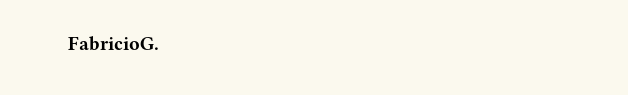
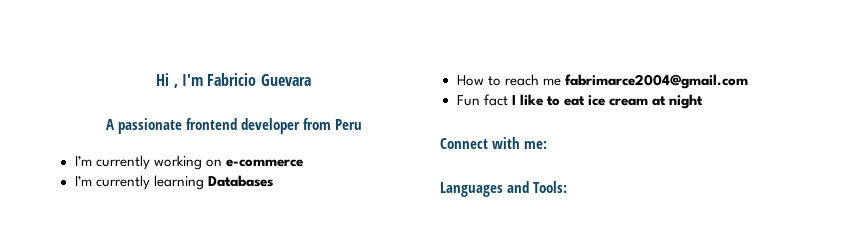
- FabricioG.
+ Hi , I'm Fabricio Guevara
+ A passionate frontend developer from Peru
+ I’m currently working on e-commerce
+ I’m currently learning Databases
+ How to reach me fabrimarce2004@gmail.com
+ Fun fact I like to eat ice cream at night
+ Connect with me:
+ Languages and Tools:

